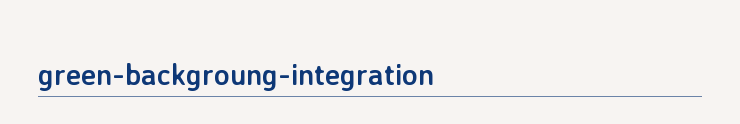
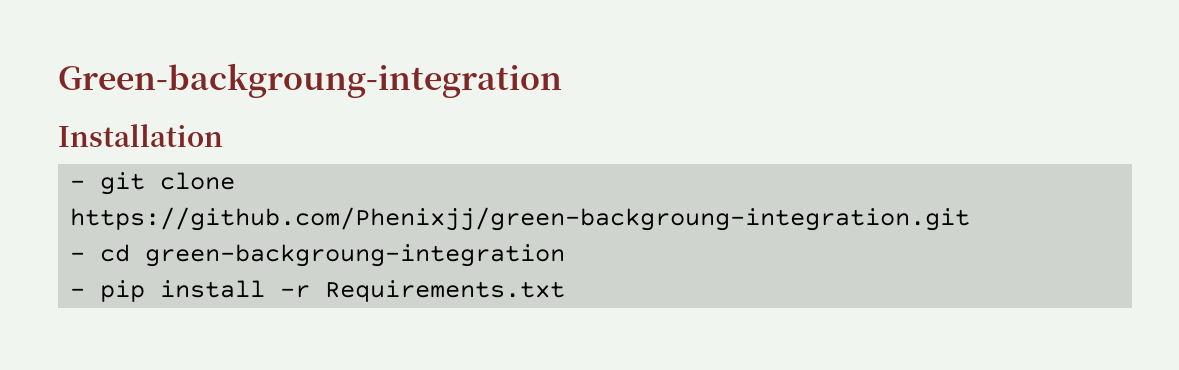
- green-backgroung-integration
+ Green-backgroung-integration
+ Installation
+ - git clone https://github.com/Phenixjj/green-backgroung-integration.git
+ - cd green-backgroung-integration
+ - pip install -r Requirements.txt

